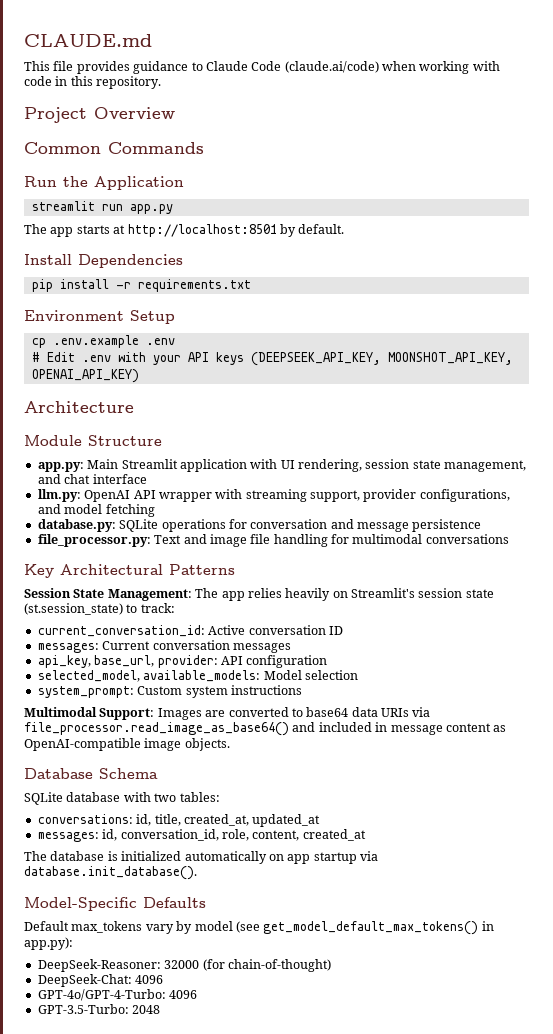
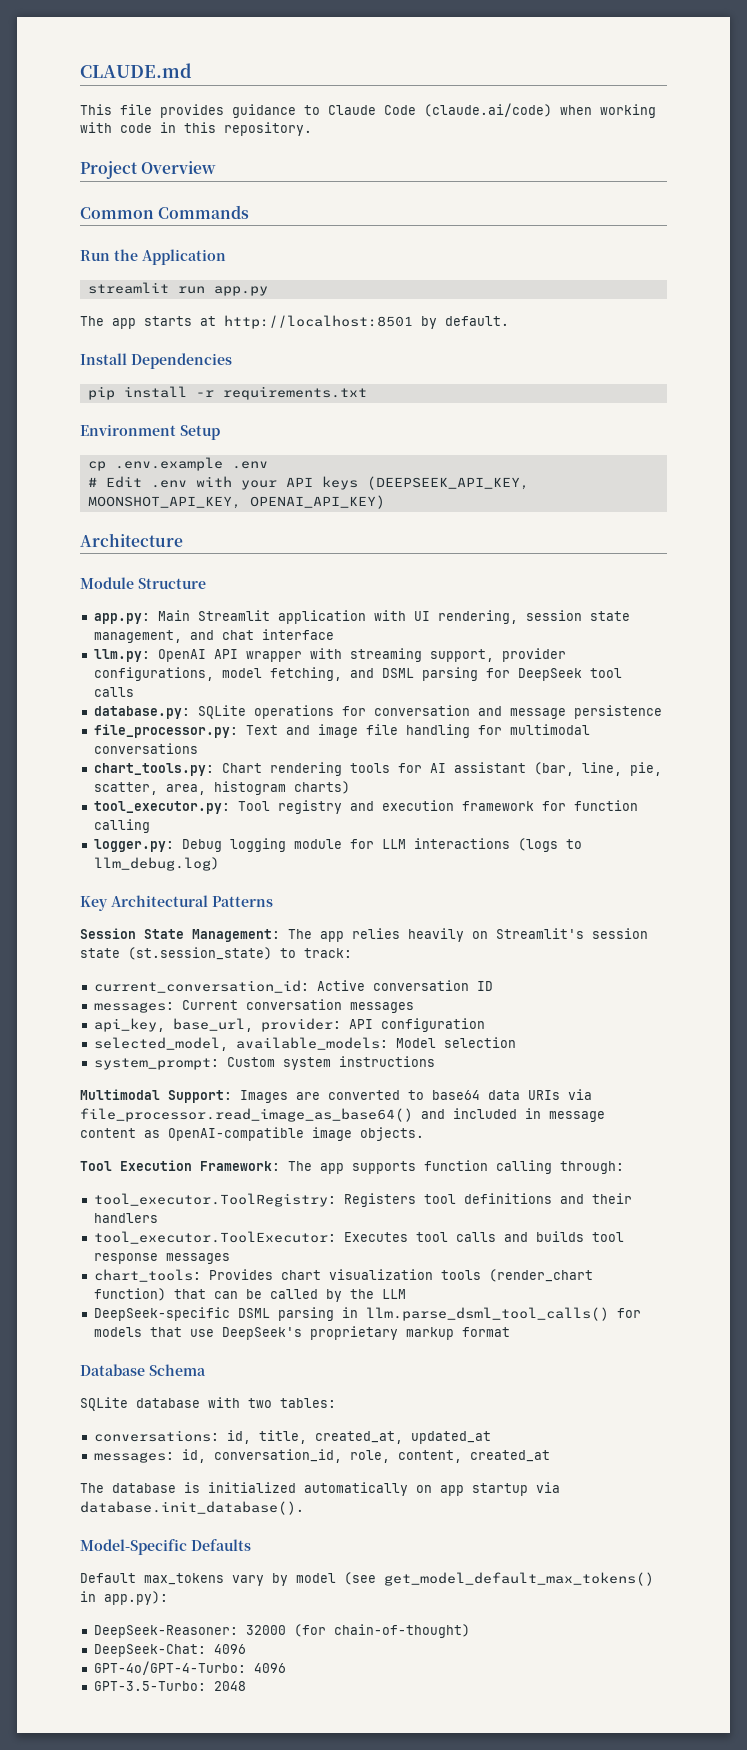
- llm.py: OpenAI API wrapper with streaming support, provider configurations, and model fetching
+ llm.py: OpenAI API wrapper with streaming support, provider configurations, model fetching, and DSML parsing for DeepSeek tool calls
+ chart_tools.py: Chart rendering tools for AI assistant (bar, line, pie, scatter, area, histogram charts)
+ tool_executor.py: Tool registry and execution framework for function calling
+ logger.py: Debug logging module for LLM interactions (logs to llm_debug.log)
+ Tool Execution Framework: The app supports function calling through:
+ tool_executor.ToolRegistry: Registers tool definitions and their handlers
+ tool_executor.ToolExecutor: Executes tool calls and builds tool response messages
+ chart_tools: Provides chart visualization tools (render_chart function) that can be called by the LLM
+ DeepSeek-specific DSML parsing in llm.parse_dsml_tool_calls() for models that use DeepSeek's proprietary markup format

